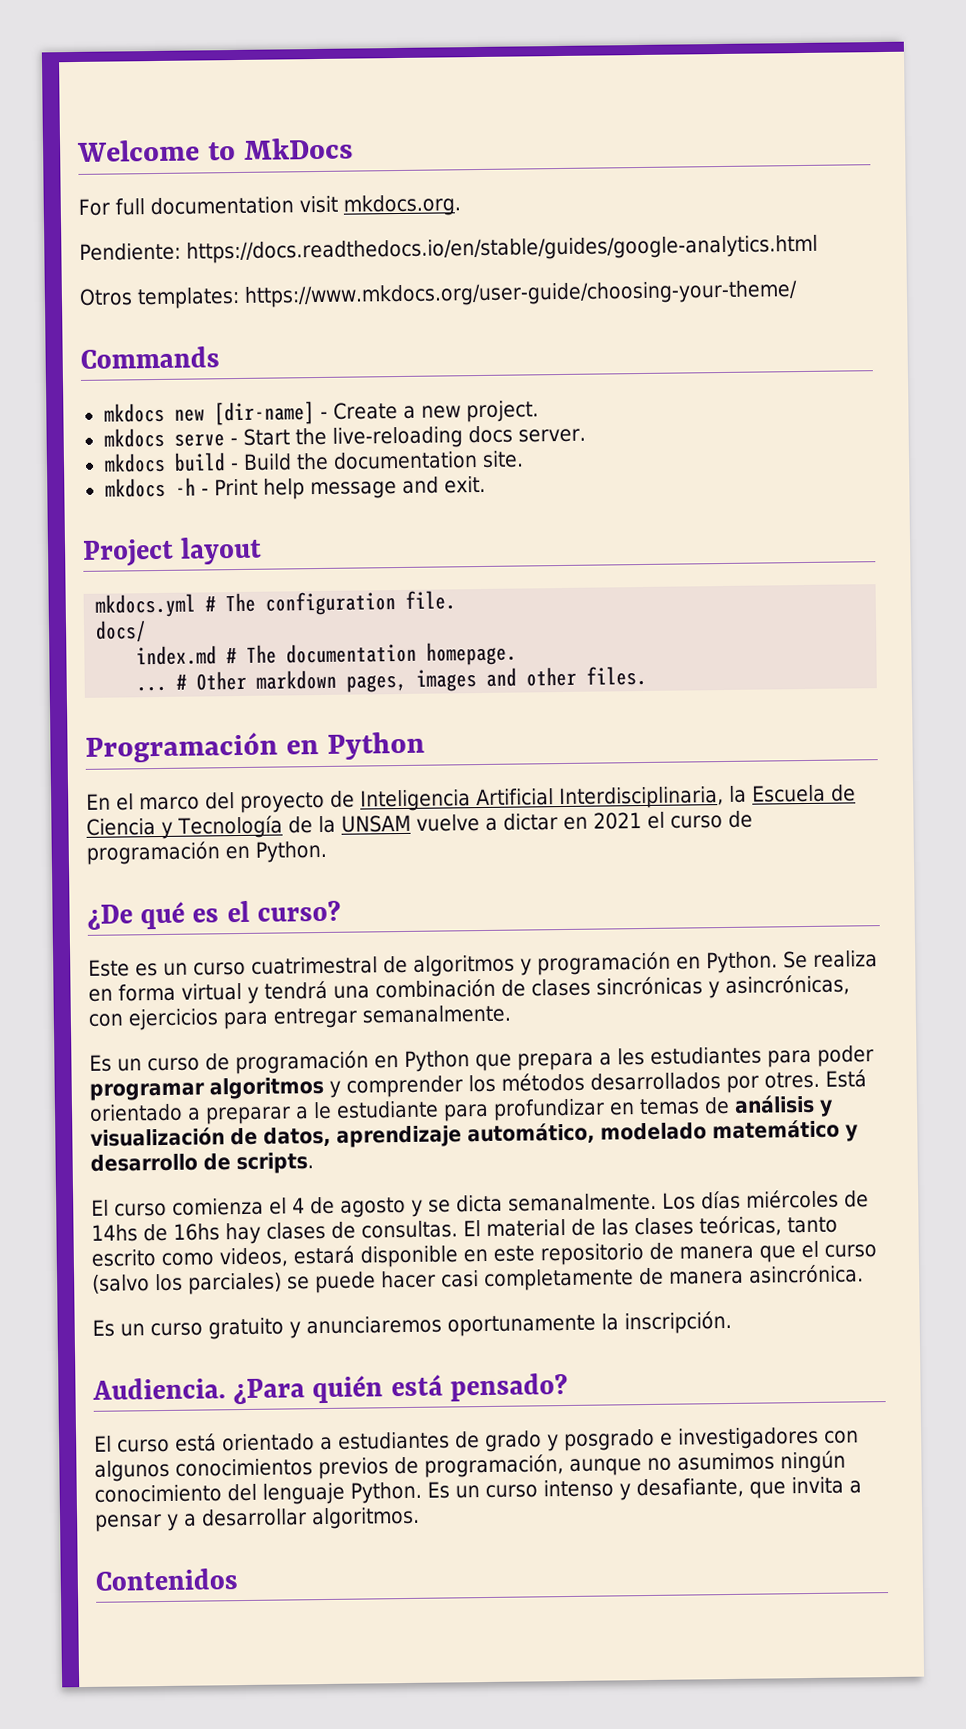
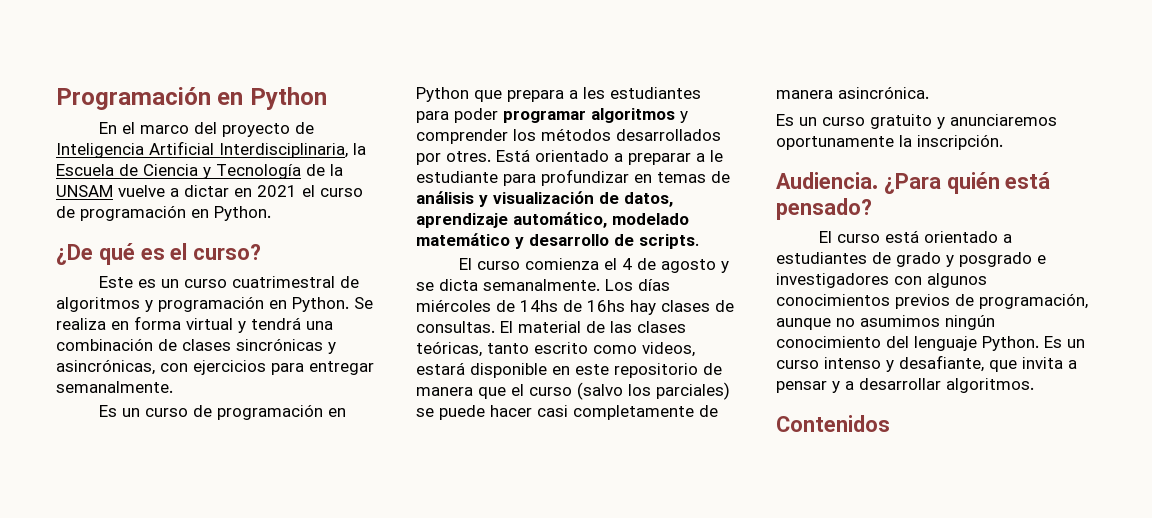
- Welcome to MkDocs
- For full documentation visit mkdocs.org.
- Pendiente: https://docs.readthedocs.io/en/stable/guides/google-analytics.html
- Otros templates: https://www.mkdocs.org/user-guide/choosing-your-theme/
- Commands
- mkdocs new [dir-name] - Create a new project.
- mkdocs serve - Start the live-reloading docs server.
- mkdocs build - Build the documentation site.
- mkdocs -h - Print help message and exit.
- Project layout
- mkdocs.yml # The configuration file.
- docs/
- index.md # The documentation homepage.
- ... # Other markdown pages, images and other files.

